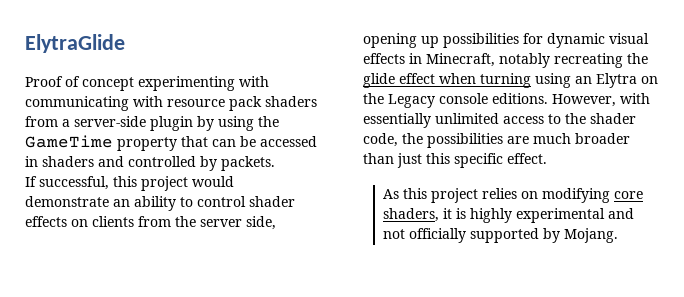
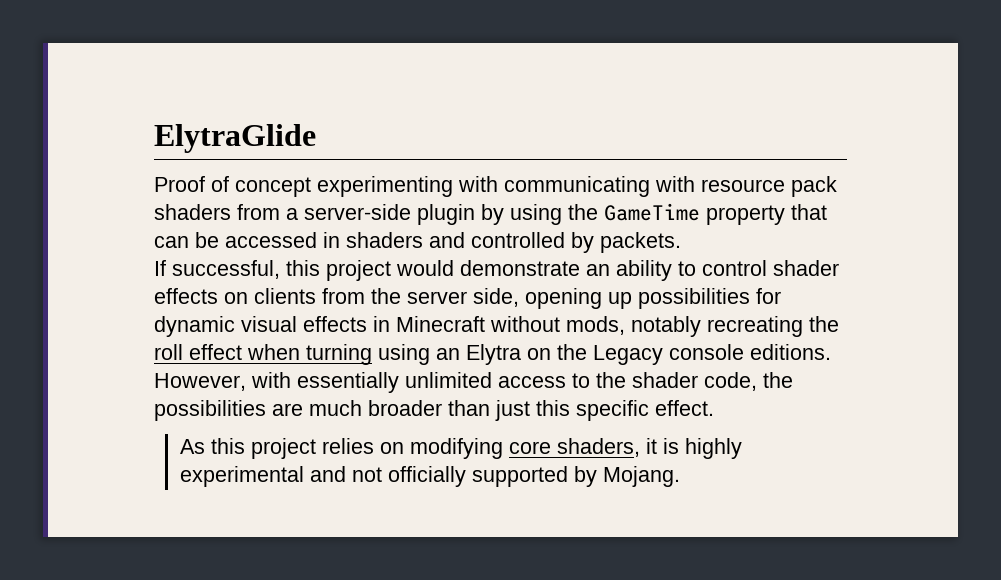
- If successful, this project would demonstrate an ability to control shader effects on clients from the server side, opening up possibilities for dynamic visual effects in Minecraft, notably recreating the glide effect when turning using an Elytra on the Legacy console editions.
+ If successful, this project would demonstrate an ability to control shader effects on clients from the server side, opening up possibilities for dynamic visual effects in Minecraft without mods, notably recreating the roll effect when turning using an Elytra on the Legacy console editions.

